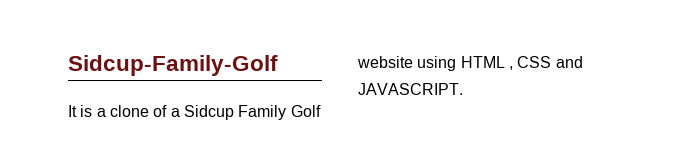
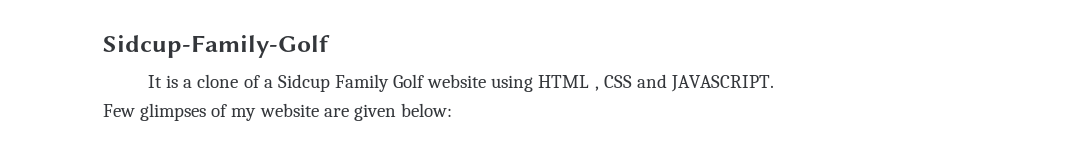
+ Few glimpses of my website are given below:

